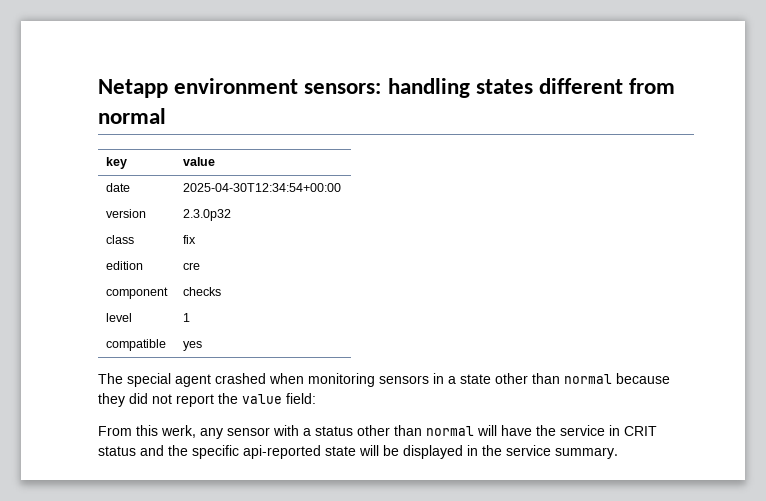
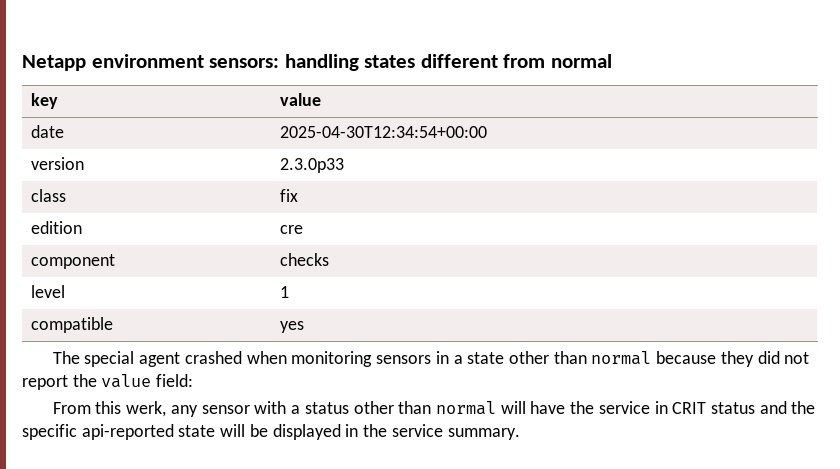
- version | 2.3.0p32
+ version | 2.3.0p33

